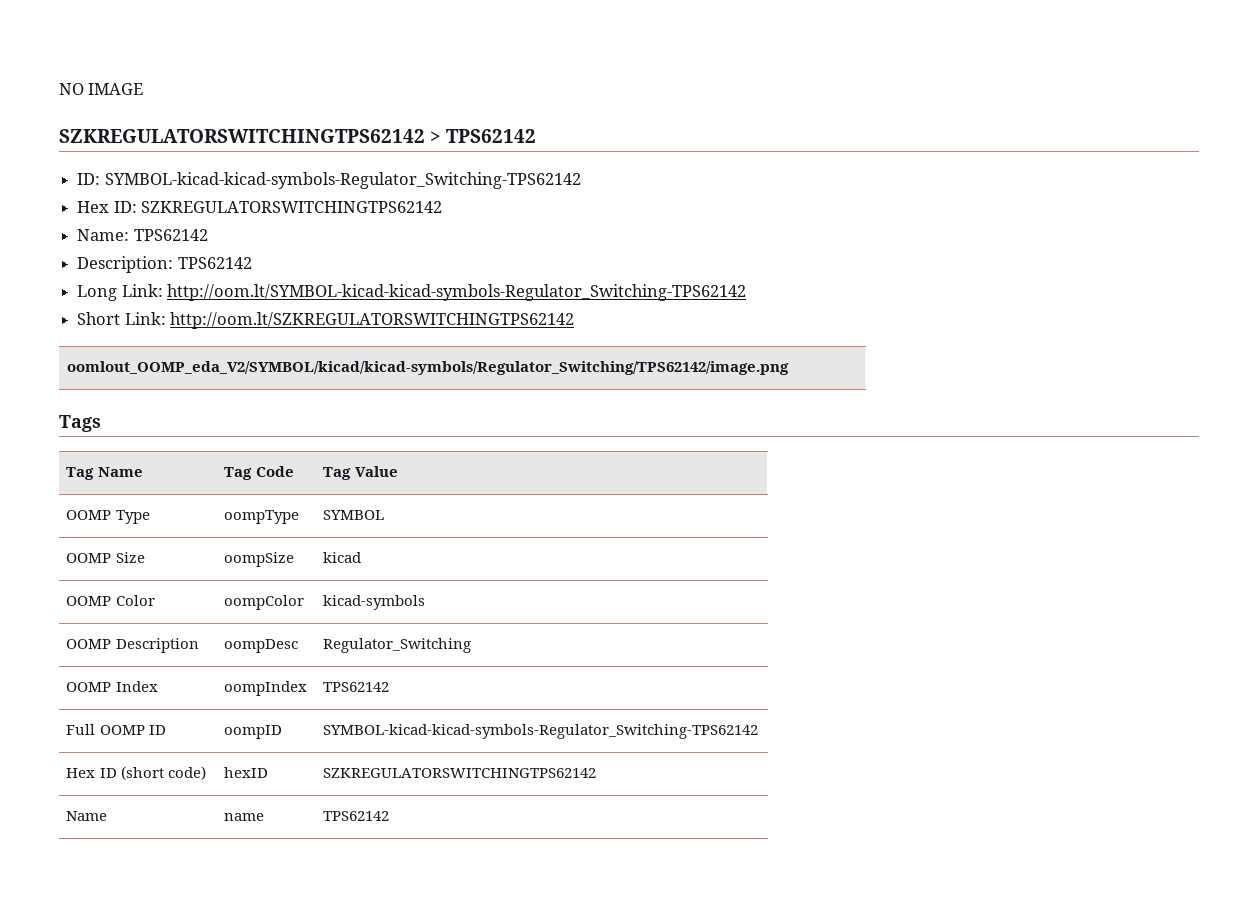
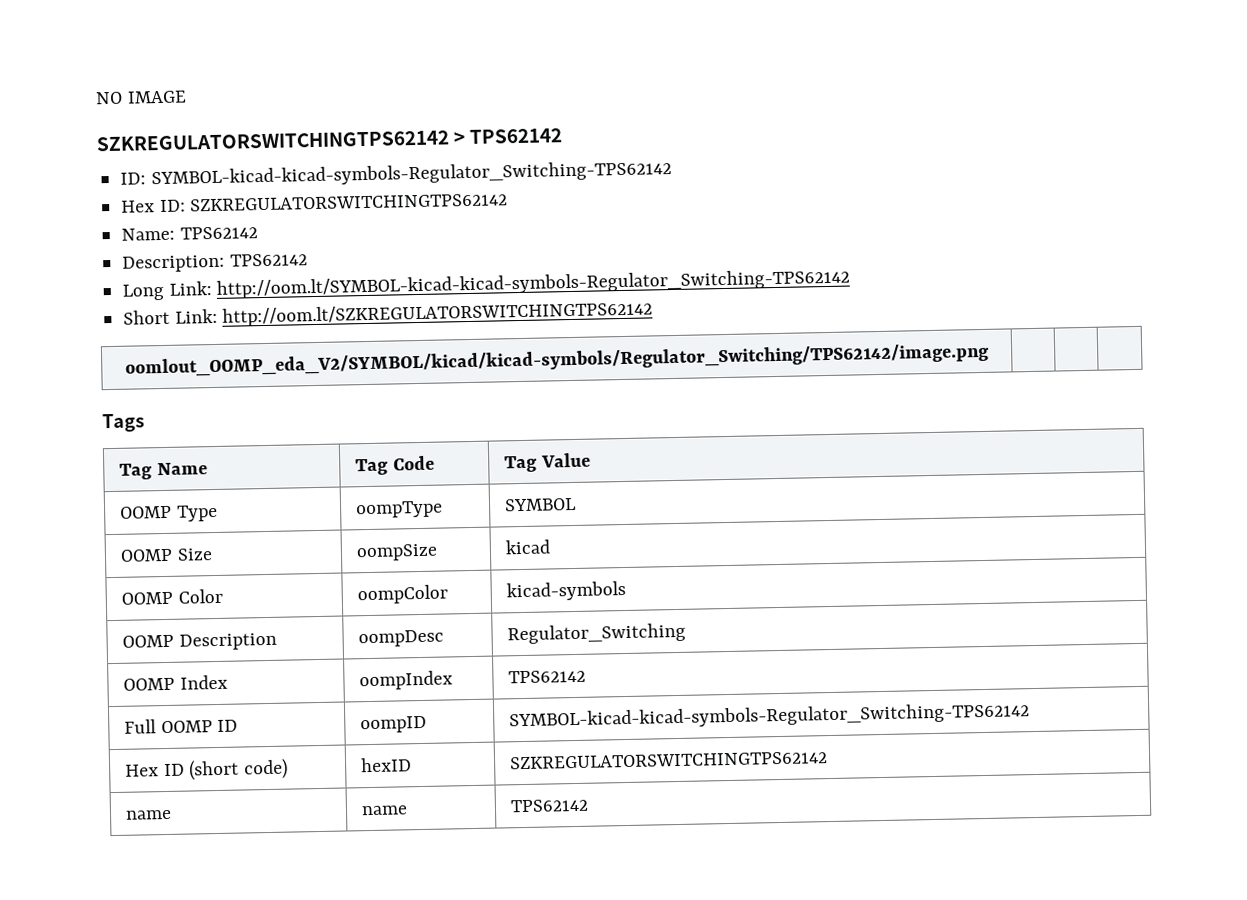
- Name | name | TPS62142
+ name | name | TPS62142

